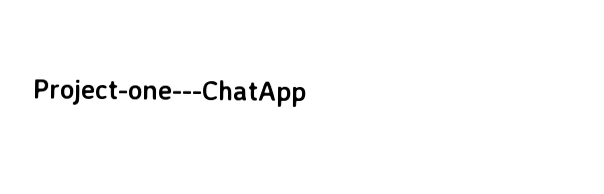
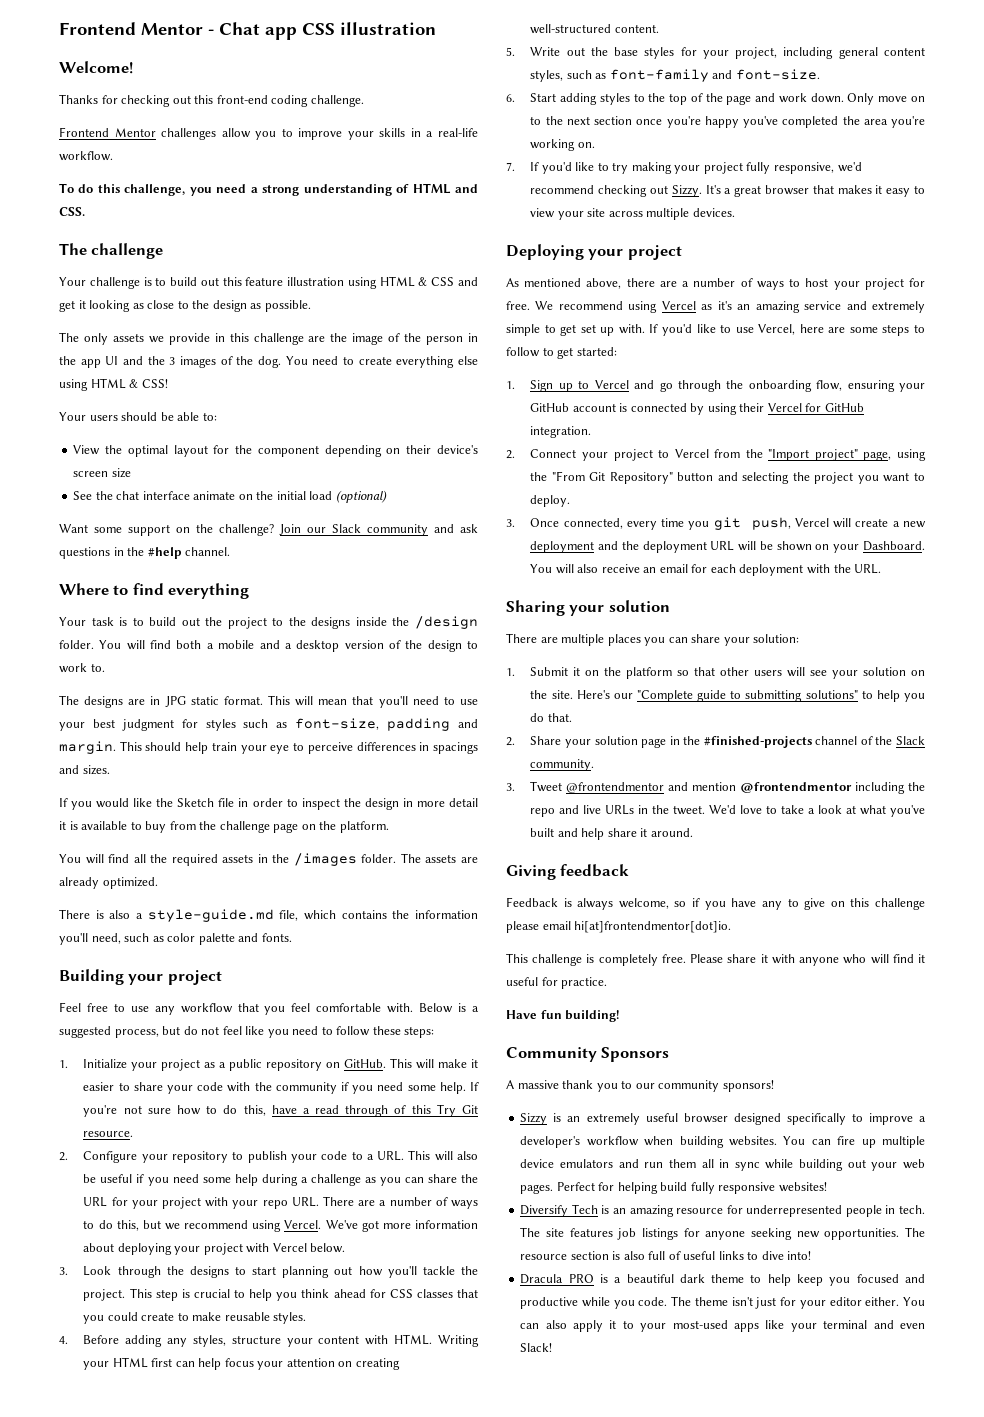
- Project-one---ChatApp
+ Frontend Mentor - Chat app CSS illustration
+ Welcome!
+ Thanks for checking out this front-end coding challenge.
+ Frontend Mentor challenges allow you to improve your skills in a real-life workflow.
+ To do this challenge, you need a strong understanding of HTML and CSS.
+ The challenge
+ Your challenge is to build out this feature illustration using HTML & CSS and get it looking as close to the design as possible.
+ The only assets we provide in this challenge are the image of the person in the app UI and the 3 images of the dog. You need to create everything else using HTML & CSS!
+ Your users should be able to:
+ View the optimal layout for the component depending on their device's screen size
+ See the chat interface animate on the initial load (optional)
+ Want some support on the challenge? Join our Slack community and ask questions in the #help channel.
+ Where to find everything
+ Your task is to build out the project to the designs inside the /design folder. You will find both a mobile and a desktop version of the design to work to.
+ The designs are in JPG static format. This will mean that you'll need to use your best judgment for styles such as font-size, padding and margin. This should help train your eye to perceive differences in spacings and sizes.
+ If you would like the Sketch file in order to inspect the design in more detail it is available to buy from the challenge page on the platform.
+ You will find all the required assets in the /images folder. The assets are already optimized.
+ There is also a style-guide.md file, which contains the information you'll need, such as color palette and fonts.
+ Building your project
+ Feel free to use any workflow that you feel comfortable with. Below is a suggested process, but do not feel like you need to follow these steps:
+ 1. Initialize your project as a public repository on GitHub. This will make it easier to share your code with the community if you need some help. If you're not sure how to do this, have a read through of this Try Git resource.
+ 2. Configure your repository to publish your code to a URL. This will also be useful if you need some help during a challenge as you can share the URL for your project with your repo URL. There are a number of ways to do this, but we recommend using Vercel. We've got more information about deploying your project with Vercel below.
+ 3. Look through the designs to start planning out how you'll tackle the project. This step is crucial to help you think ahead for CSS classes that you could create to make reusable styles.
+ 4. Before adding any styles, structure your content with HTML. Writing your HTML first can help focus your attention on creating well-structured content.
+ 5. Write out the base styles for your project, including general content styles, such as font-family and font-size.
+ 6. Start adding styles to the top of the page and work down. Only move on to the next section once you're happy you've completed the area you're working on.
+ 7. If you'd like to try making your project fully responsive, we'd recommend checking out Sizzy. It's a great browser that makes it easy to view your site across multiple devices.
+ Deploying your project
+ As mentioned above, there are a number of ways to host your project for free. We recommend using Vercel as it's an amazing service and extremely simple to get set up with. If you'd like to use Vercel, here are some steps to follow to get started:
+ 1. Sign up to Vercel and go through the onboarding flow, ensuring your GitHub account is connected by using their Vercel for GitHub integration.
+ 2. Connect your project to Vercel from the "Import project" page, using the "From Git Repository" button and selecting the project you want to deploy.
+ 3. Once connected, every time you git push, Vercel will create a new deployment and the deployment URL will be shown on your Dashboard. You will also receive an email for each deployment with the URL.
+ Sharing your solution
+ There are multiple places you can share your solution:
+ 1. Submit it on the platform so that other users will see your solution on the site. Here's our "Complete guide to submitting solutions" to help you do that.
+ 2. Share your solution page in the #finished-projects channel of the Slack community.
+ 3. Tweet @frontendmentor and mention @frontendmentor including the repo and live URLs in the tweet. We'd love to take a look at what you've built and help share it around.
+ Giving feedback
+ Feedback is always welcome, so if you have any to give on this challenge please email hi[at]frontendmentor[dot]io.
+ This challenge is completely free. Please share it with anyone who will find it useful for practice.
+ Have fun building!
+ Community Sponsors
+ A massive thank you to our community sponsors!
+ Sizzy is an extremely useful browser designed specifically to improve a developer's workflow when building websites. You can fire up multiple device emulators and run them all in sync while building out your web pages. Perfect for helping build fully responsive websites!
+ Diversify Tech is an amazing resource for underrepresented people in tech. The site features job listings for anyone seeking new opportunities. The resource section is also full of useful links to dive into!
+ Dracula PRO is a beautiful dark theme to help keep you focused and productive while you code. The theme isn't just for your editor either. You can also apply it to your most-used apps like your terminal and even Slack!

